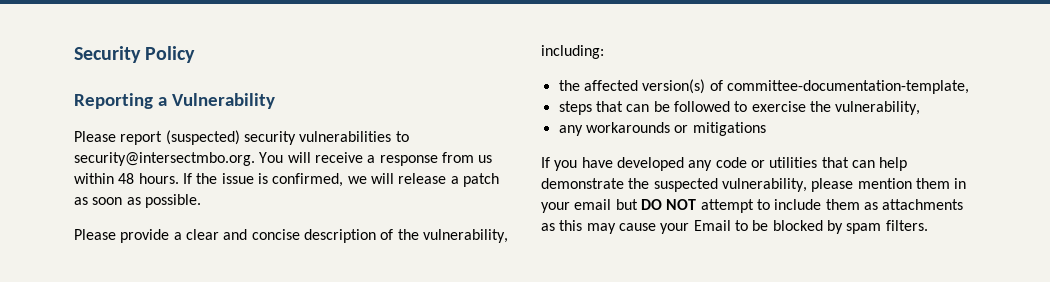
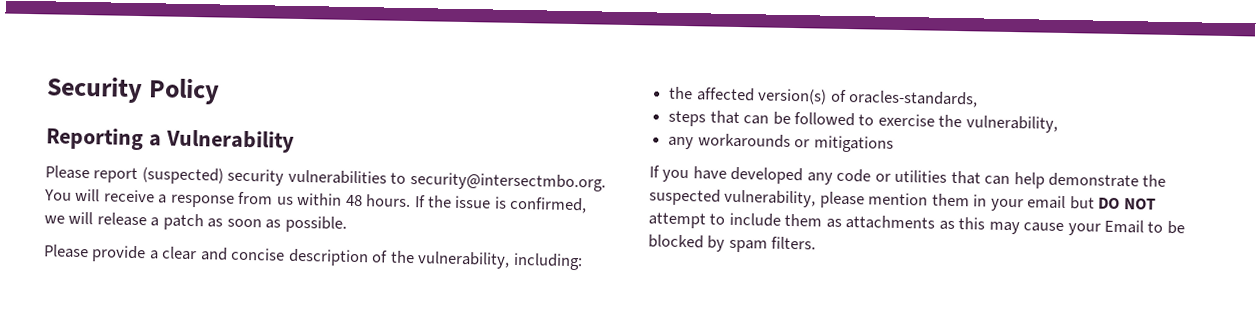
- the affected version(s) of committee-documentation-template,
+ the affected version(s) of oracles-standards,

